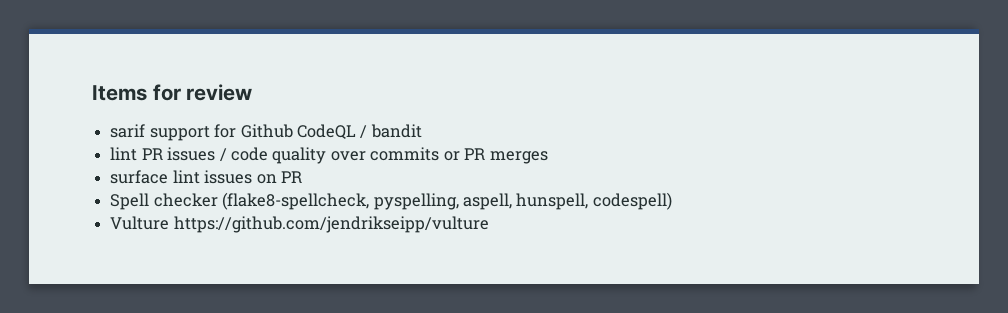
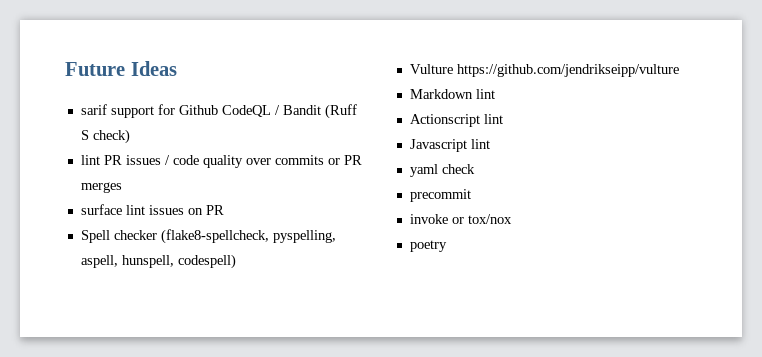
- Items for review
+ Future Ideas
- sarif support for Github CodeQL / bandit
+ sarif support for Github CodeQL / Bandit (Ruff S check)
+ Markdown lint
+ Actionscript lint
+ Javascript lint
+ yaml check
+ precommit
+ invoke or tox/nox
+ poetry

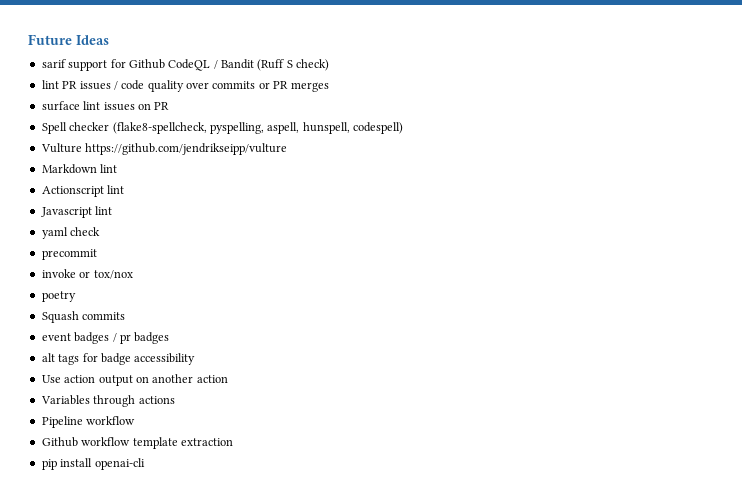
+ Squash commits
+ event badges / pr badges
+ alt tags for badge accessibility
+ Use action output on another action
+ Variables through actions
+ Pipeline workflow
+ Github workflow template extraction
+ pip install openai-cli

